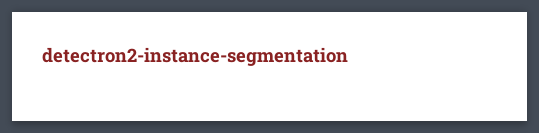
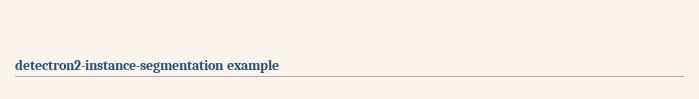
- detectron2-instance-segmentation
+ detectron2-instance-segmentation example

